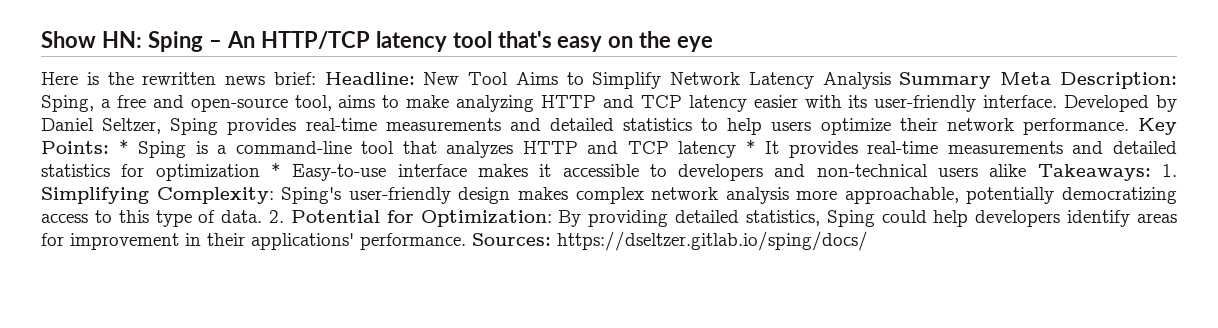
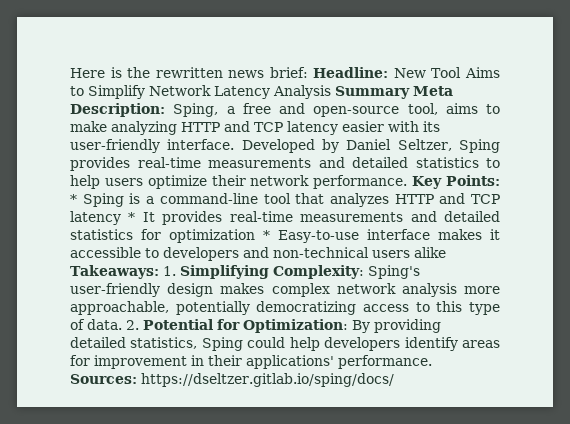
- Show HN: Sping – An HTTP/TCP latency tool that's easy on the eye

